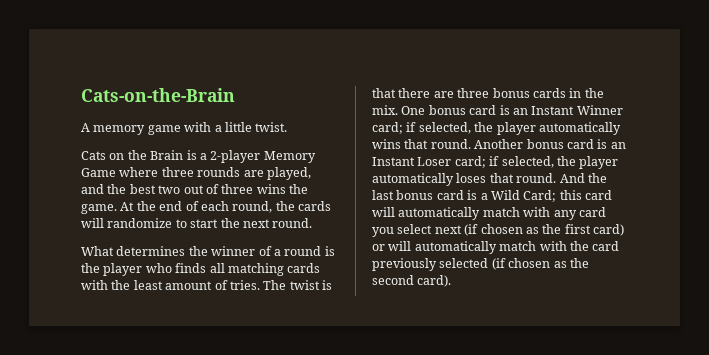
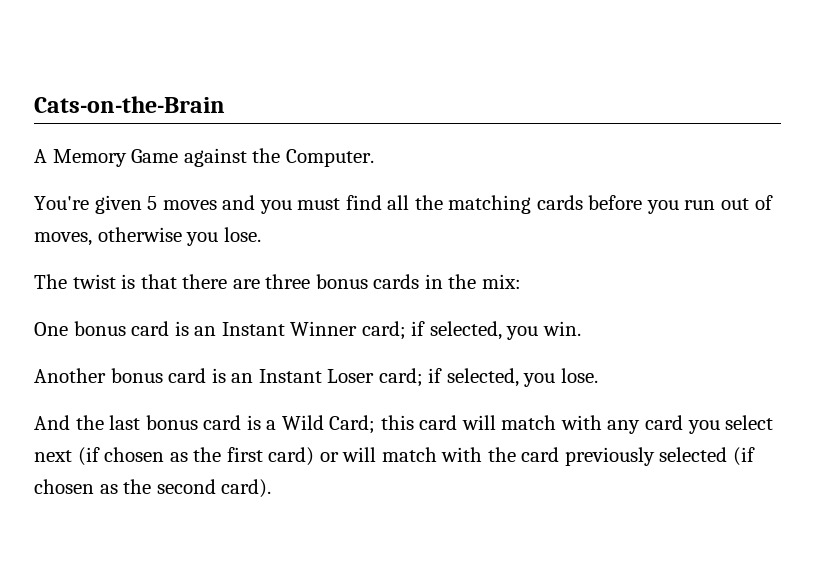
- A memory game with a little twist.
- Cats on the Brain is a 2-player Memory Game where three rounds are played, and the best two out of three wins the game. At the end of each round, the cards will randomize to start the next round.
- What determines the winner of a round is the player who finds all matching cards with the least amount of tries. The twist is that there are three bonus cards in the mix. One bonus card is an Instant Winner card;
+ A Memory Game against the Computer.
+ You're given 5 moves and you must find all the matching cards before you run out of moves, otherwise you lose.
+ The twist is that there are three bonus cards in the mix:
+ One bonus card is an Instant Winner card;
- if selected, the player automatically wins that round. Another bonus card is an Instant Loser card;
+ if selected, you win.
+ Another bonus card is an Instant Loser card;
- if selected, the player automatically loses that round. And the last bonus card is a Wild Card;
+ if selected, you lose.
+ And the last bonus card is a Wild Card;
- this card will automatically match with any card you select next (if chosen as the first card) or will automatically match with the card previously selected (if chosen as the second card).
+ this card will match with any card you select next (if chosen as the first card) or will match with the card previously selected (if chosen as the second card).

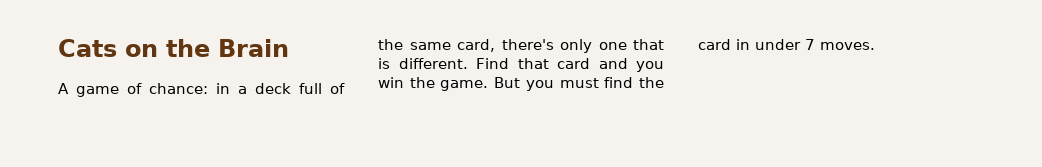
- Cats-on-the-Brain
- A Memory Game against the Computer.
- You're given 5 moves and you must find all the matching cards before you run out of moves, otherwise you lose.
- The twist is that there are three bonus cards in the mix:
- One bonus card is an Instant Winner card; if selected, you win.
- Another bonus card is an Instant Loser card; if selected, you lose.
- And the last bonus card is a Wild Card; this card will match with any card you select next (if chosen as the first card) or will match with the card previously selected (if chosen as the second card).
+ Cats on the Brain
+ A game of chance: in a deck full of the same card, there's only one that is different. Find that card and you win the game. But you must find the card in under 7 moves.

